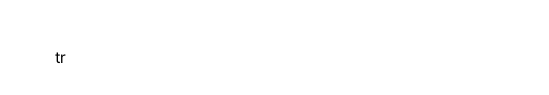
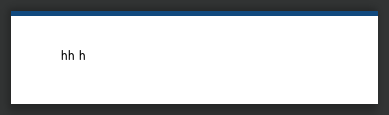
- tr
+ hh h

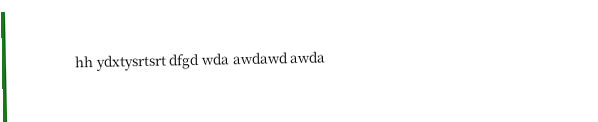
- hh h
+ hh ydxtysrtsrt dfgd wda awdawd awda

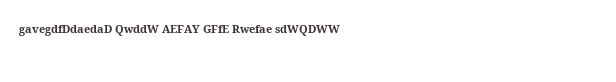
- hh ydxtysrtsrt dfgd wda awdawd awda
+ gavegdfDdaedaD QwddW AEFAY GFfE Rwefae sdWQDWW

